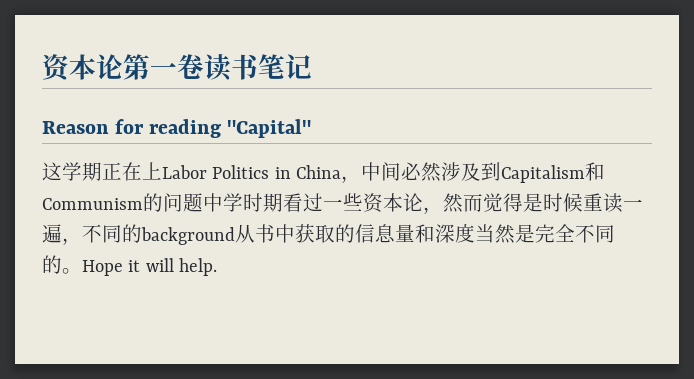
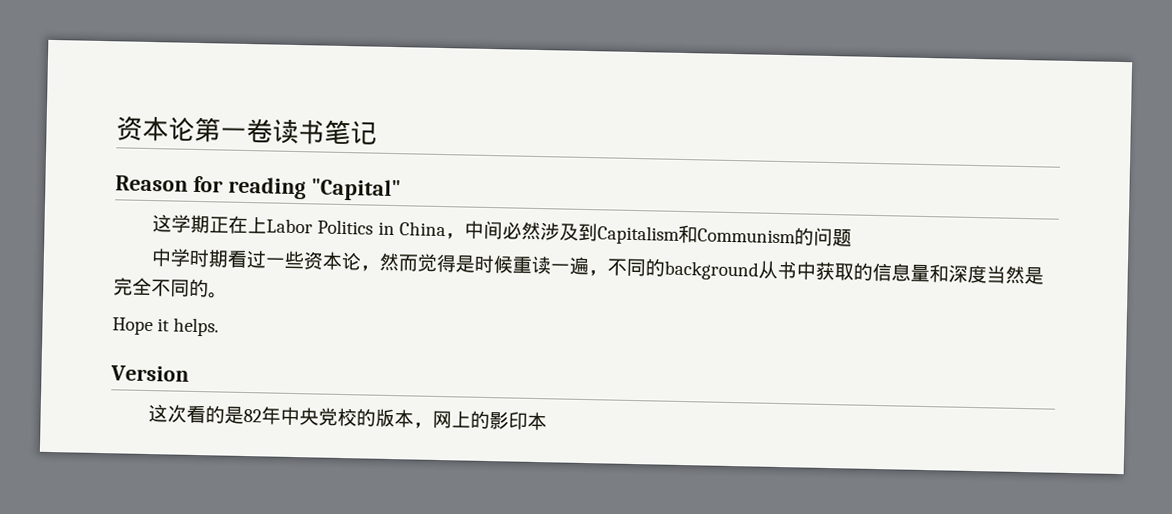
- 这学期正在上Labor Politics in China，中间必然涉及到Capitalism和Communism的问题中学时期看过一些资本论，然而觉得是时候重读一遍，不同的background从书中获取的信息量和深度当然是完全不同的。Hope it will help.
+ 这学期正在上Labor Politics in China，中间必然涉及到Capitalism和Communism的问题
+ 中学时期看过一些资本论，然而觉得是时候重读一遍，不同的background从书中获取的信息量和深度当然是完全不同的。
+ Hope it helps.
+ Version
+ 这次看的是82年中央党校的版本，网上的影印本

